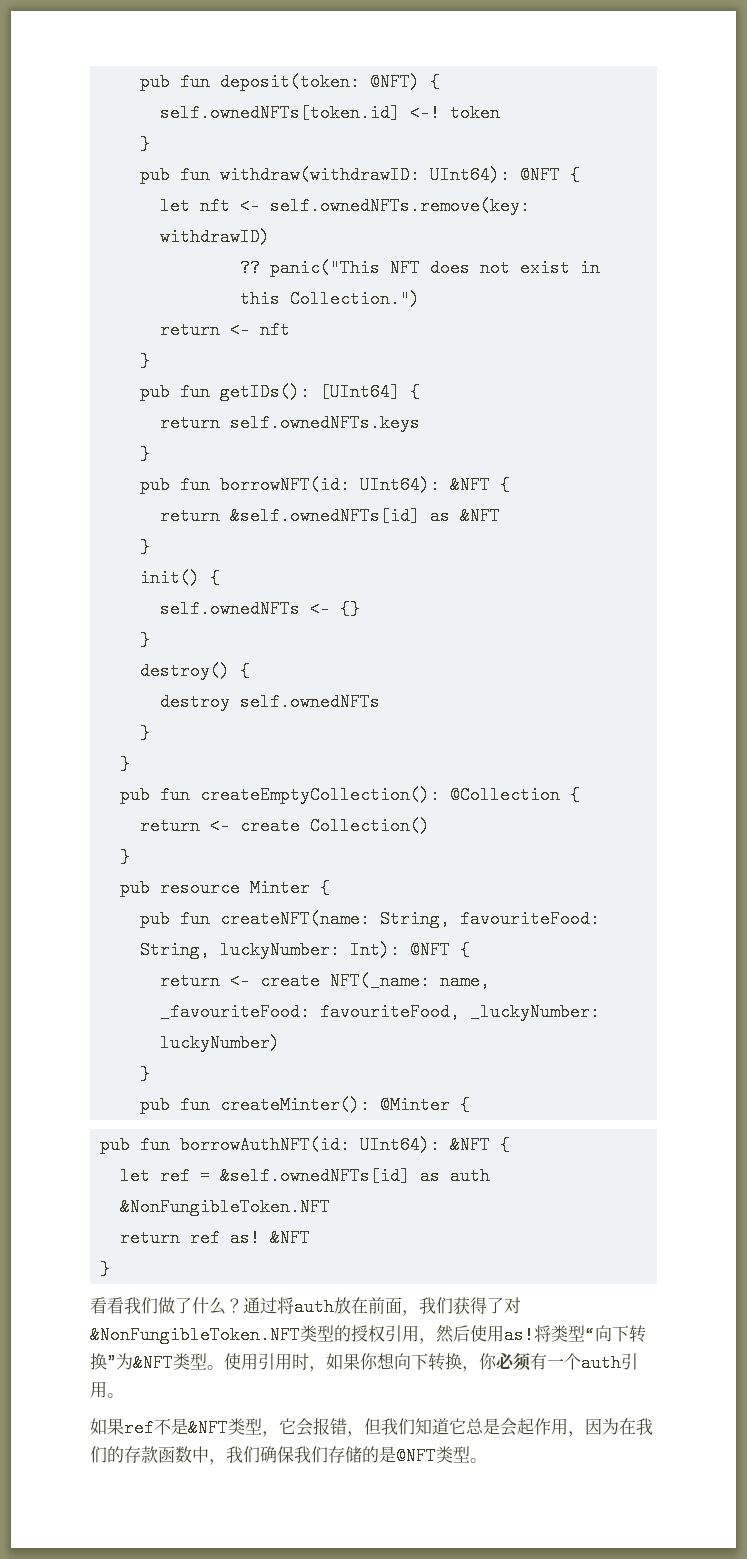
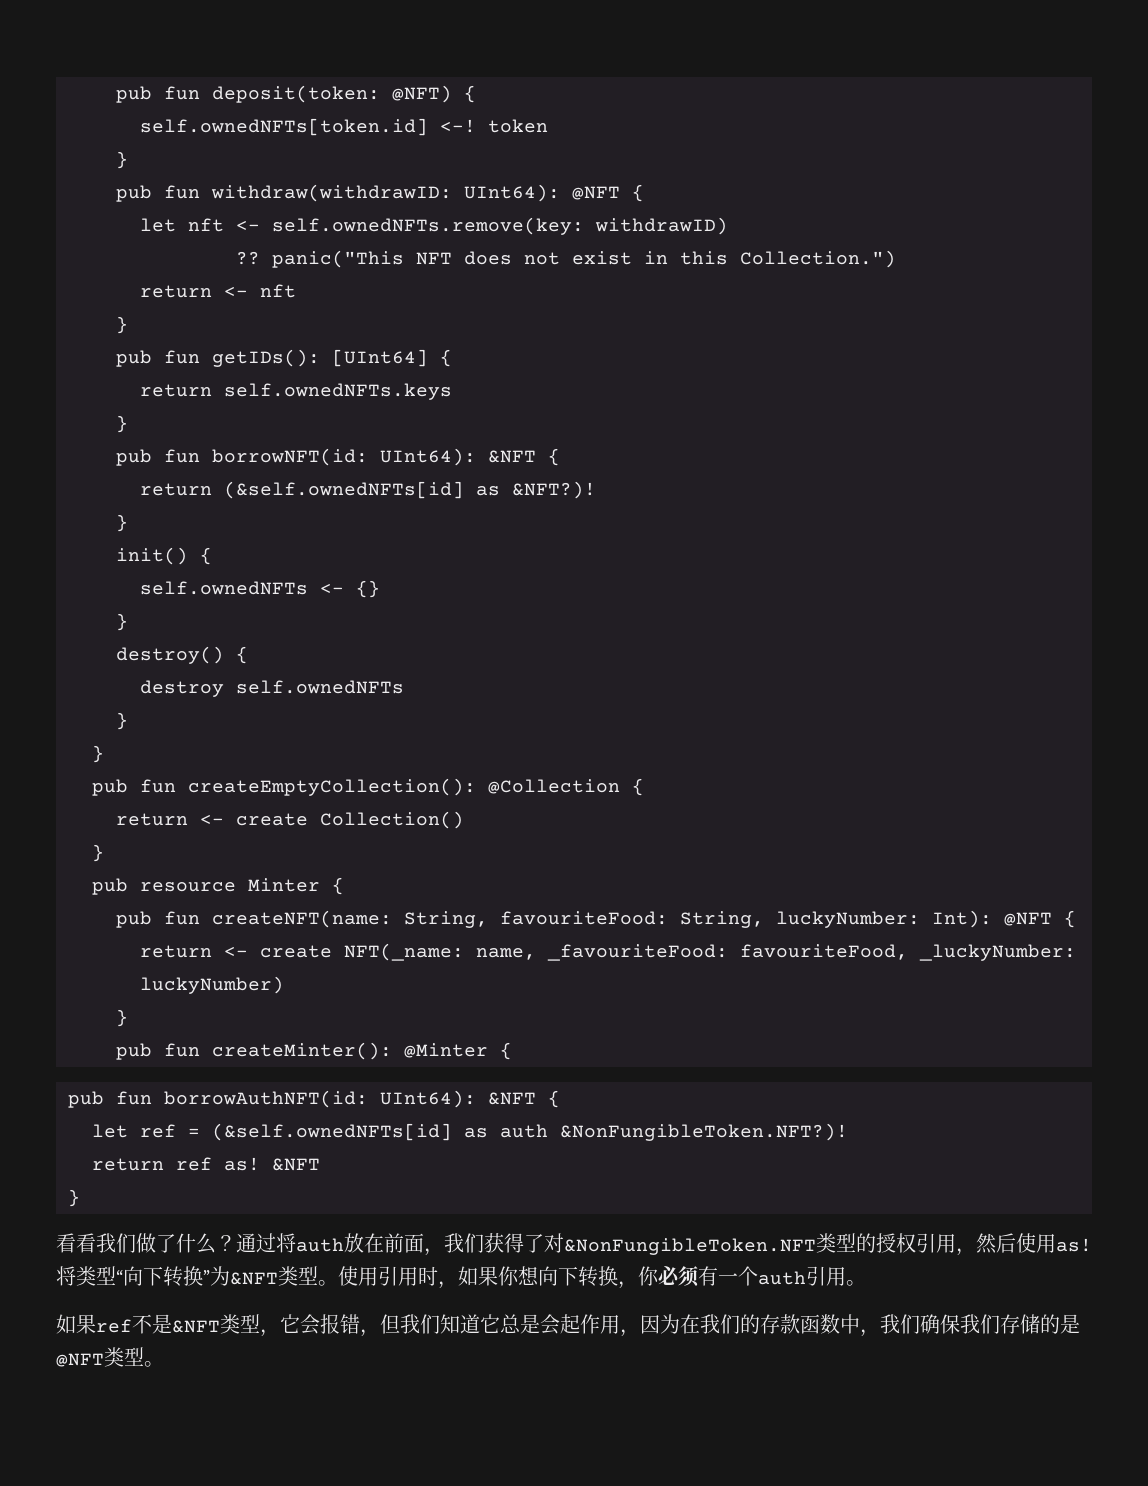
- return &self.ownedNFTs[id] as &NFT
+ return (&self.ownedNFTs[id] as &NFT?)!
- let ref = &self.ownedNFTs[id] as auth &NonFungibleToken.NFT
+ let ref = (&self.ownedNFTs[id] as auth &NonFungibleToken.NFT?)!

